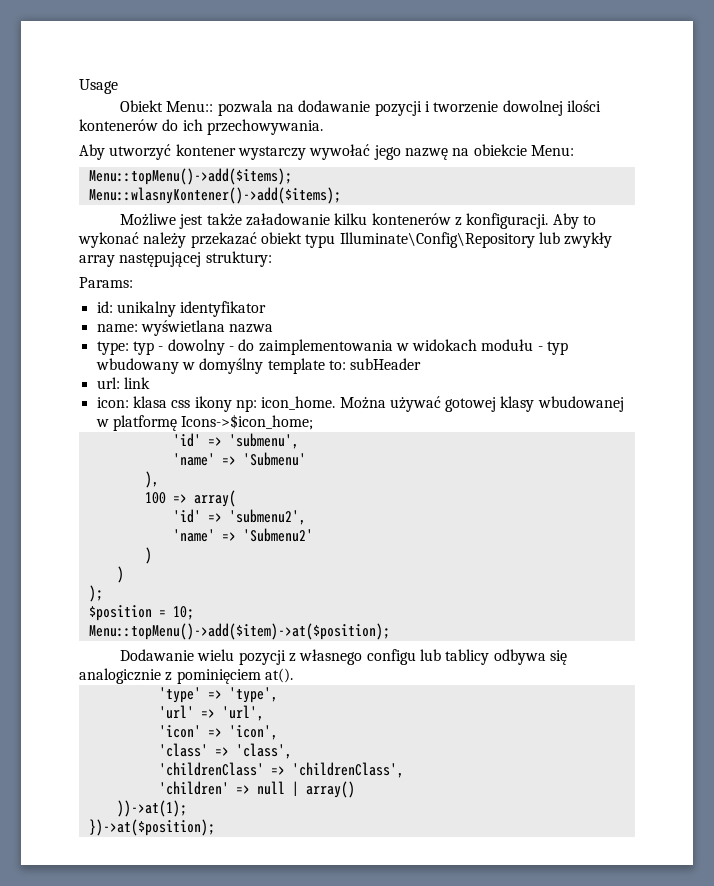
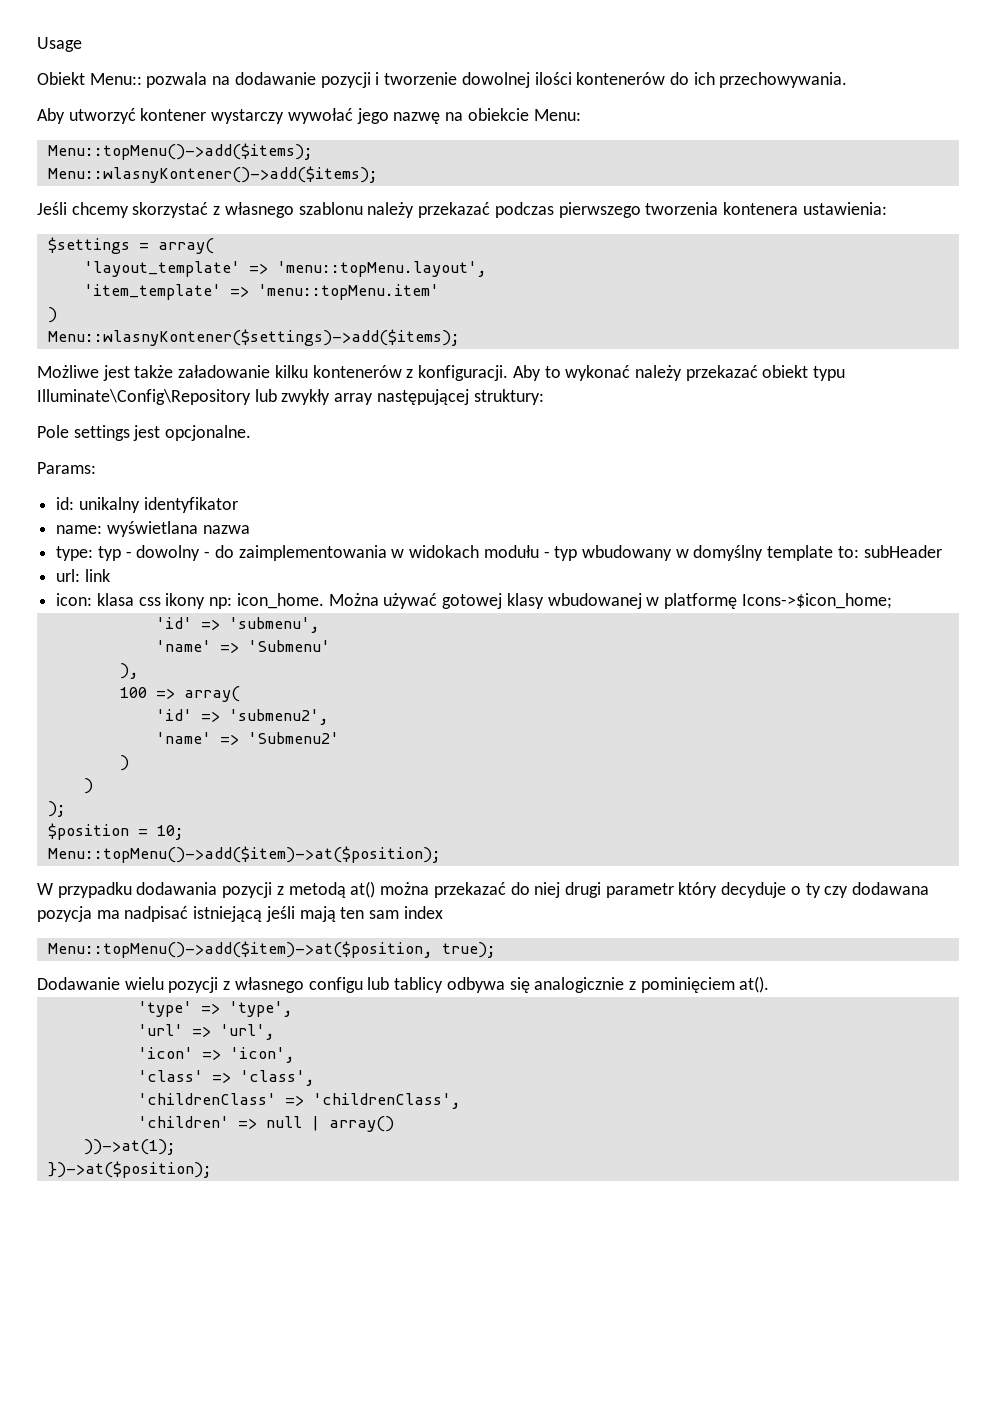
+ Jeśli chcemy skorzystać z własnego szablonu należy przekazać podczas pierwszego tworzenia kontenera ustawienia:
+ $settings = array(
+ 'layout_template' => 'menu::topMenu.layout',
+ 'item_template' => 'menu::topMenu.item'
+ )
+ Menu::wlasnyKontener($settings)->add($items);
+ Pole settings jest opcjonalne.
+ W przypadku dodawania pozycji z metodą at() można przekazać do niej drugi parametr który decyduje o ty czy dodawana pozycja ma nadpisać istniejącą jeśli mają ten sam index
+ Menu::topMenu()->add($item)->at($position, true);

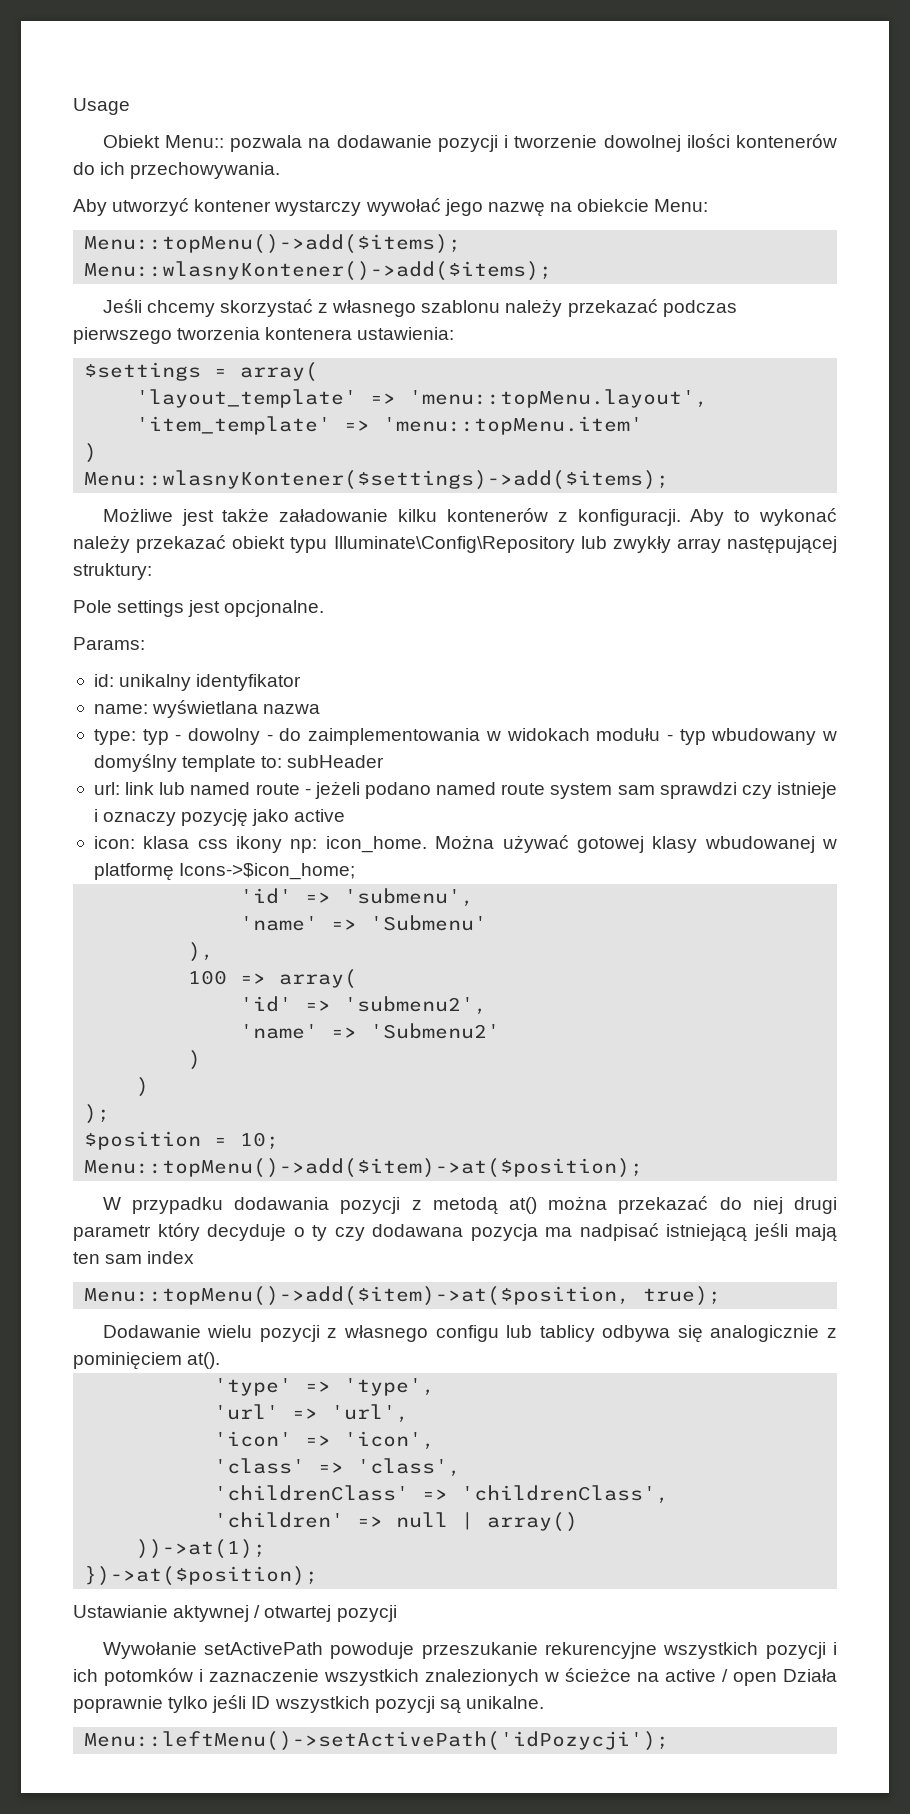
- url: link
+ url: link lub named route - jeżeli podano named route system sam sprawdzi czy istnieje i oznaczy pozycję jako active
+ Ustawianie aktywnej / otwartej pozycji
+ Wywołanie setActivePath powoduje przeszukanie rekurencyjne wszystkich pozycji i ich potomków i zaznaczenie wszystkich znalezionych w ścieżce na active / open Działa poprawnie tylko jeśli ID wszystkich pozycji są unikalne.
+ Menu::leftMenu()->setActivePath('idPozycji');

